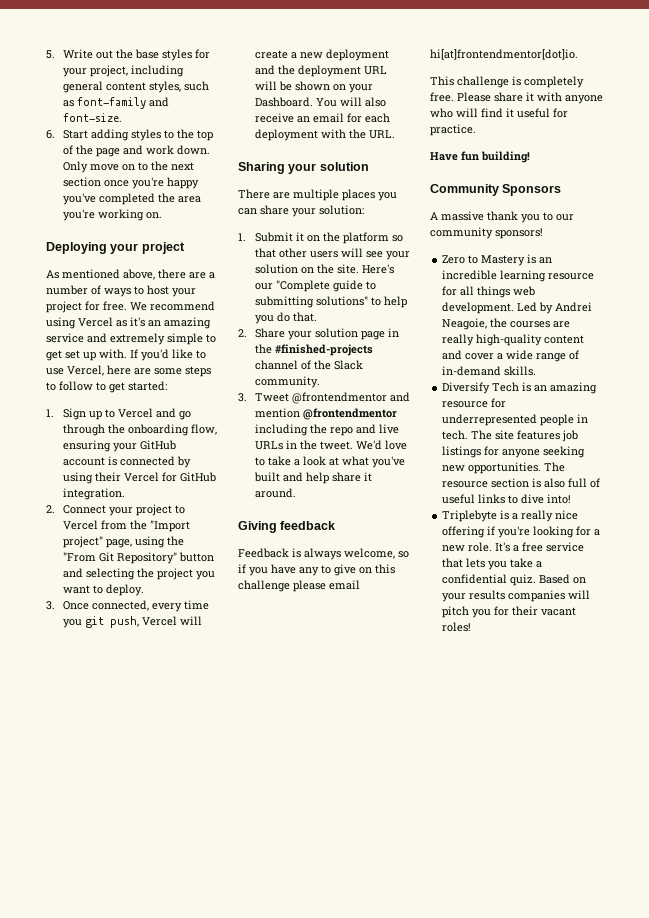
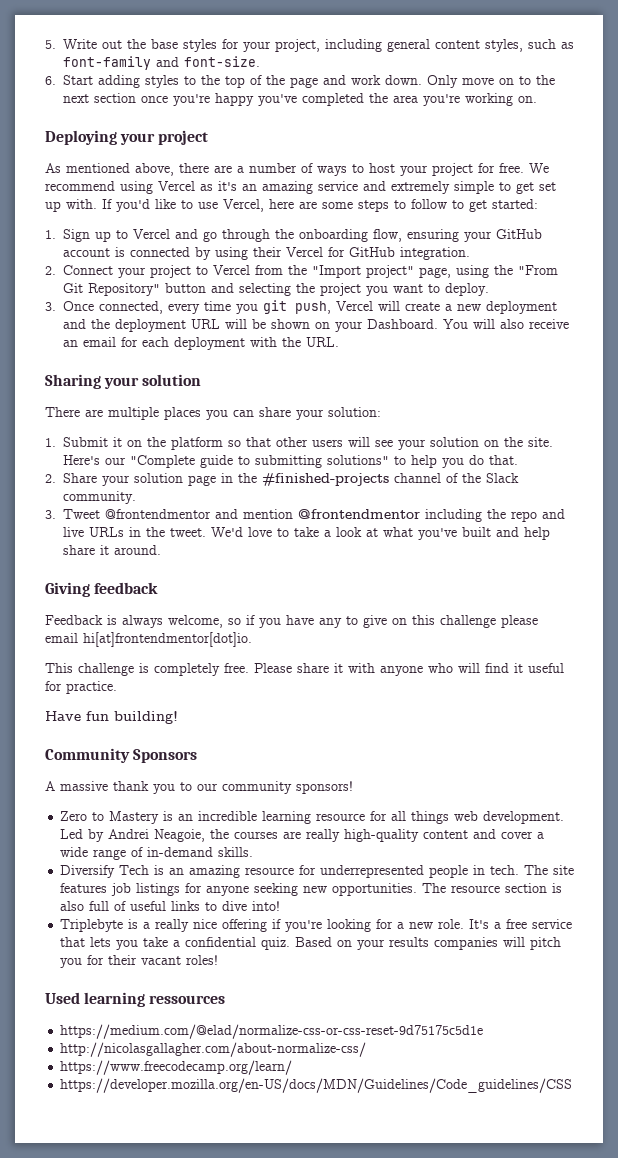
+ Used learning ressources
+ https://medium.com/@elad/normalize-css-or-css-reset-9d75175c5d1e
+ http://nicolasgallagher.com/about-normalize-css/
+ https://www.freecodecamp.org/learn/
+ https://developer.mozilla.org/en-US/docs/MDN/Guidelines/Code_guidelines/CSS

